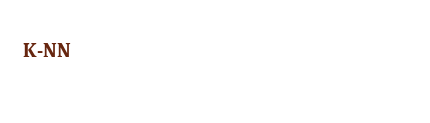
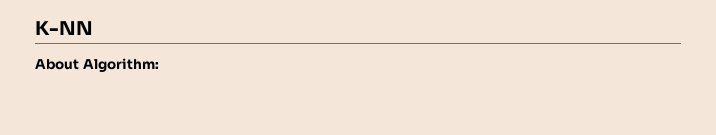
+ About Algorithm:

